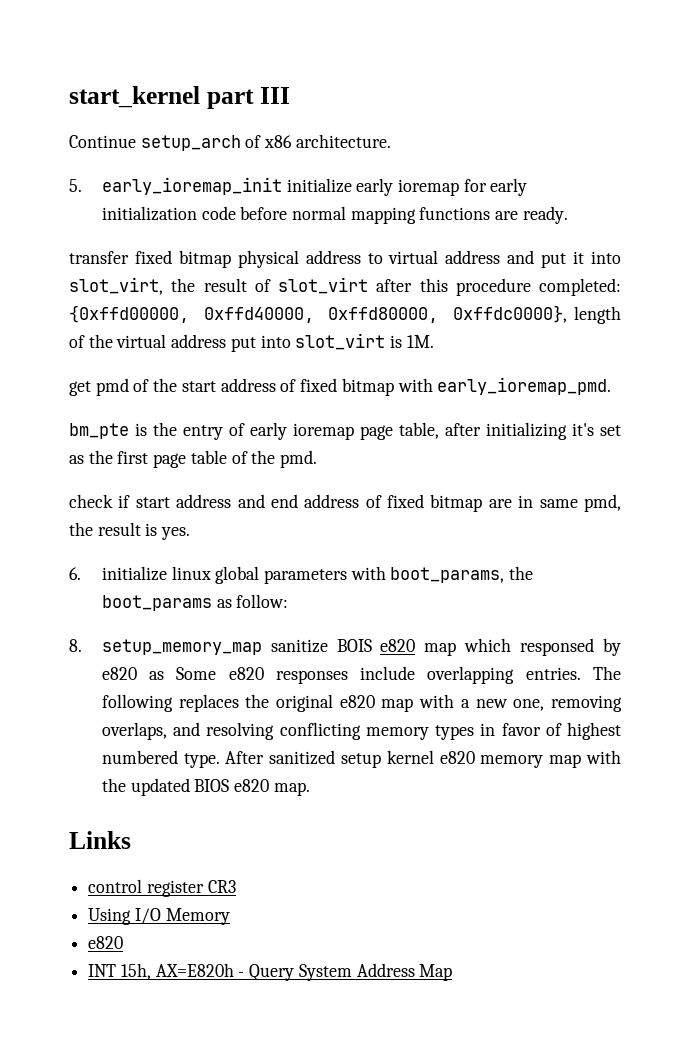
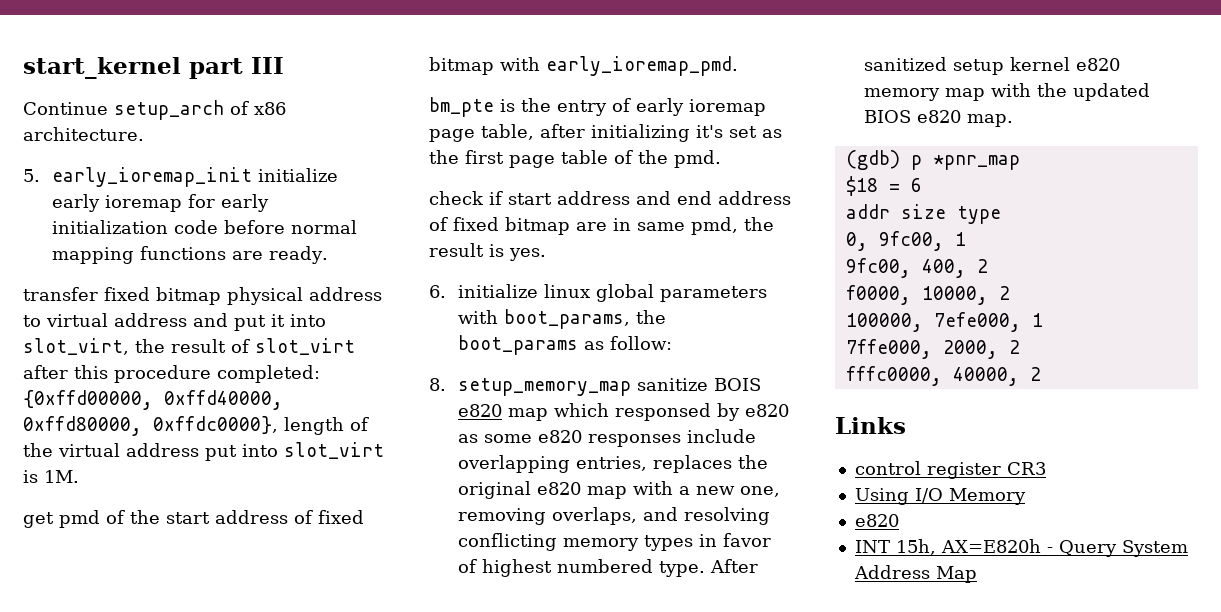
- 8. setup_memory_map sanitize BOIS e820 map which responsed by e820 as Some e820 responses include overlapping entries. The following replaces the original e820 map with a new one, removing overlaps, and resolving conflicting memory types in favor of highest numbered type.
+ 8. setup_memory_map sanitize BOIS e820 map which responsed by e820 as some e820 responses include overlapping entries, replaces the original e820 map with a new one, removing overlaps, and resolving conflicting memory types in favor of highest numbered type.
+ (gdb) p *pnr_map
+ $18 = 6
+ addr size type
+ 0, 9fc00, 1
+ 9fc00, 400, 2
+ f0000, 10000, 2
+ 100000, 7efe000, 1
+ 7ffe000, 2000, 2
+ fffc0000, 40000, 2

